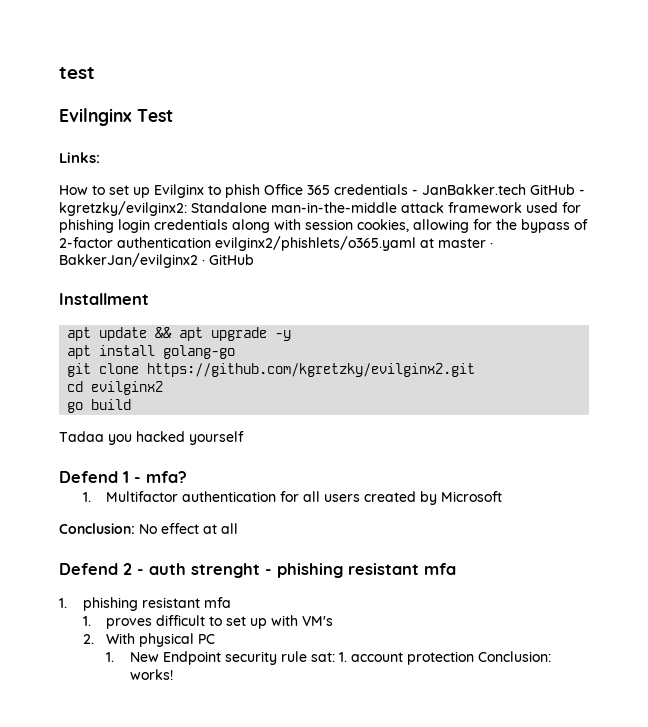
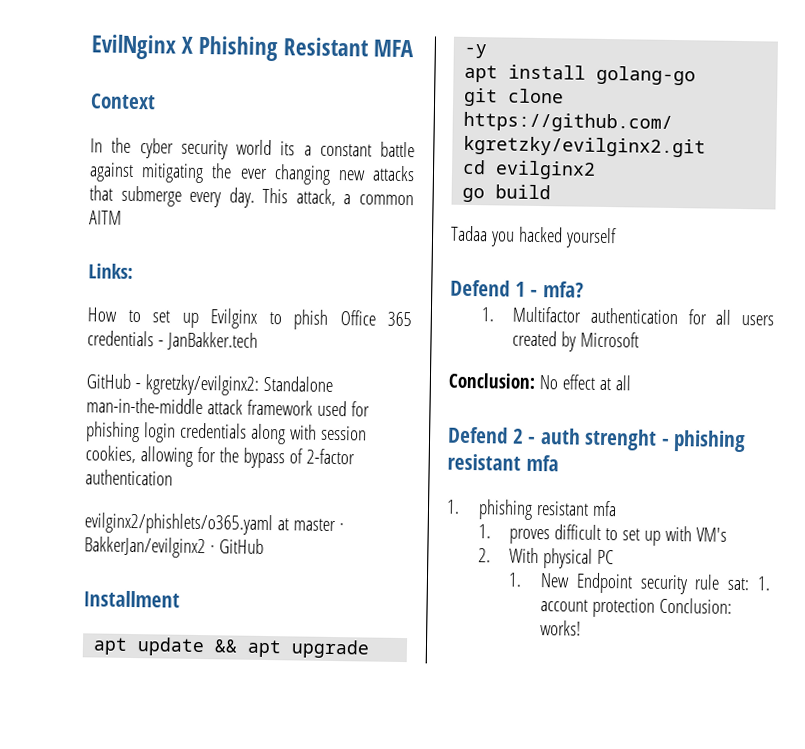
- test
- Evilnginx Test
+ EvilNginx X Phishing Resistant MFA
+ Context
+ In the cyber security world its a constant battle against mitigating the ever changing new attacks that submerge every day. This attack, a common AITM
- How to set up Evilginx to phish Office 365 credentials - JanBakker.tech GitHub - kgretzky/evilginx2: Standalone man-in-the-middle attack framework used for phishing login credentials along with session cookies, allowing for the bypass of 2-factor authentication evilginx2/phishlets/o365.yaml at master · BakkerJan/evilginx2 · GitHub
+ How to set up Evilginx to phish Office 365 credentials - JanBakker.tech
+ GitHub - kgretzky/evilginx2: Standalone man-in-the-middle attack framework used for phishing login credentials along with session cookies, allowing for the bypass of 2-factor authentication
+ evilginx2/phishlets/o365.yaml at master · BakkerJan/evilginx2 · GitHub

